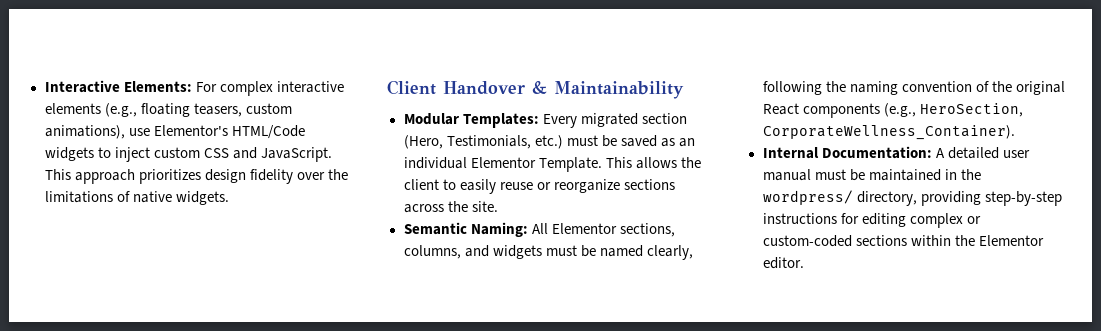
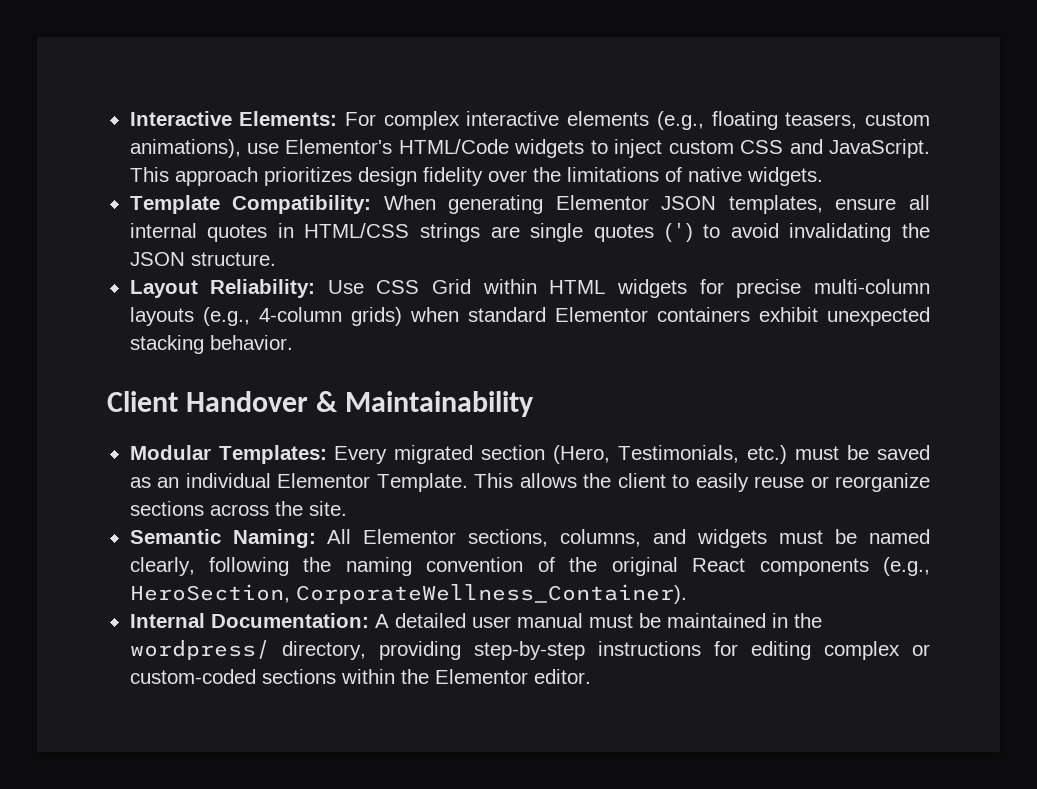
+ Template Compatibility: When generating Elementor JSON templates, ensure all internal quotes in HTML/CSS strings are single quotes (') to avoid invalidating the JSON structure.
+ Layout Reliability: Use CSS Grid within HTML widgets for precise multi-column layouts (e.g., 4-column grids) when standard Elementor containers exhibit unexpected stacking behavior.

